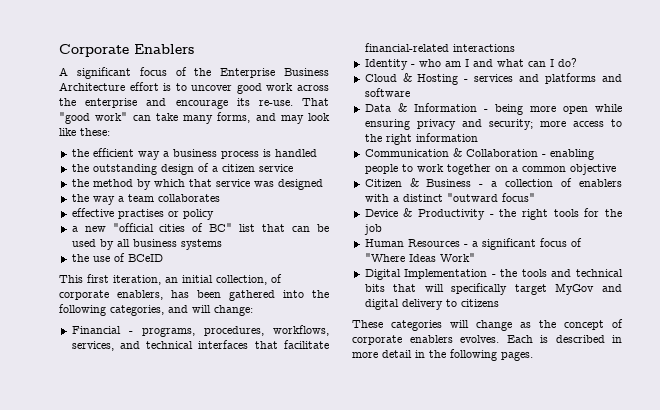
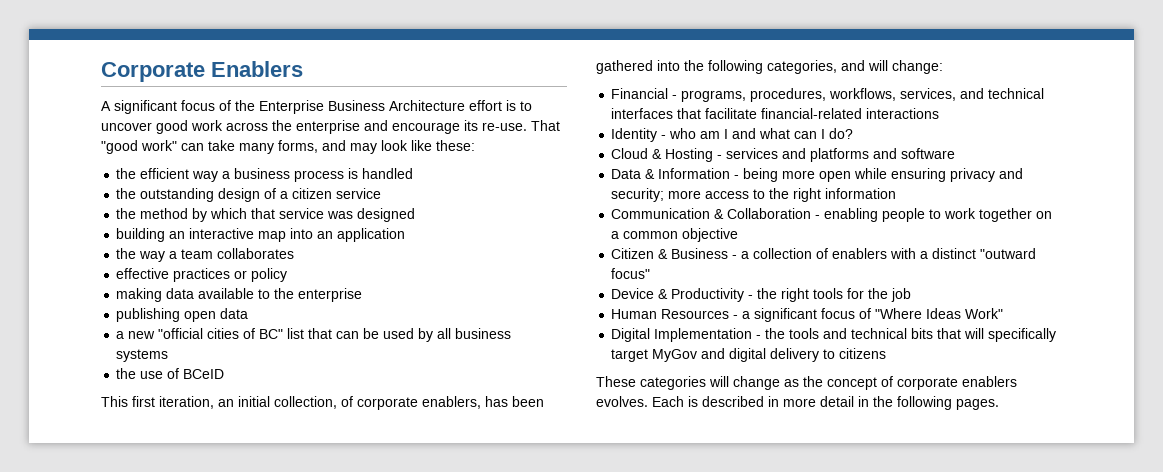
+ building an interactive map into an application
- effective practises or policy
+ effective practices or policy
+ making data available to the enterprise
+ publishing open data

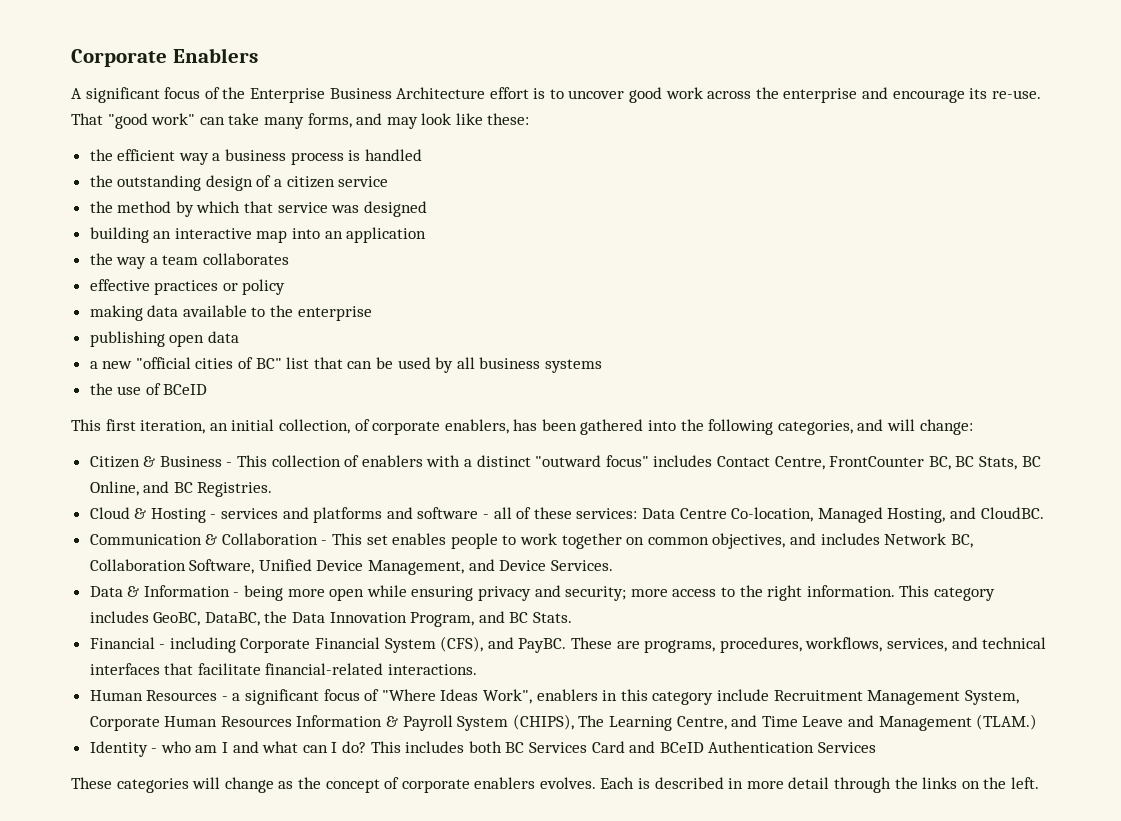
- Financial - programs, procedures, workflows, services, and technical interfaces that facilitate financial-related interactions
- Identity - who am I and what can I do?
+ Citizen & Business - This collection of enablers with a distinct "outward focus" includes Contact Centre, FrontCounter BC, BC Stats, BC Online, and BC Registries.
- Cloud & Hosting - services and platforms and software
+ Cloud & Hosting - services and platforms and software - all of these services: Data Centre Co-location, Managed Hosting, and CloudBC.
+ Communication & Collaboration - This set enables people to work together on common objectives, and includes Network BC, Collaboration Software, Unified Device Management, and Device Services.
- Data & Information - being more open while ensuring privacy and security; more access to the right information
- Communication & Collaboration - enabling people to work together on a common objective
- Citizen & Business - a collection of enablers with a distinct "outward focus"
- Device & Productivity - the right tools for the job
+ Data & Information - being more open while ensuring privacy and security; more access to the right information. This category includes GeoBC, DataBC, the Data Innovation Program, and BC Stats.
+ Financial - including Corporate Financial System (CFS), and PayBC. These are programs, procedures, workflows, services, and technical interfaces that facilitate financial-related interactions.
- Human Resources - a significant focus of "Where Ideas Work"
- Digital Implementation - the tools and technical bits that will specifically target MyGov and digital delivery to citizens
+ Human Resources - a significant focus of "Where Ideas Work", enablers in this category include Recruitment Management System, Corporate Human Resources Information & Payroll System (CHIPS), The Learning Centre, and Time Leave and Management (TLAM.)
+ Identity - who am I and what can I do? This includes both BC Services Card and BCeID Authentication Services
- Each is described in more detail in the following pages.
+ Each is described in more detail through the links on the left.

